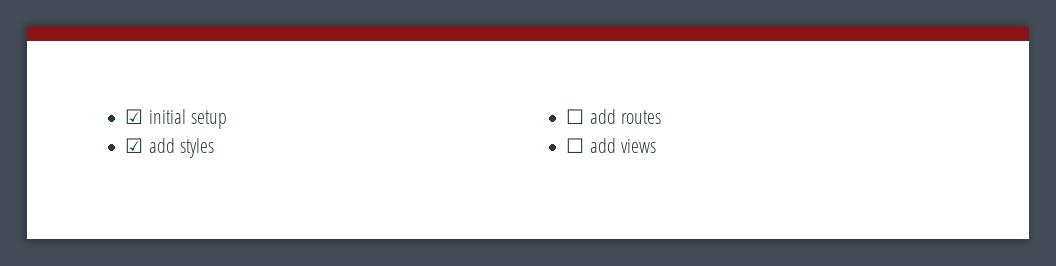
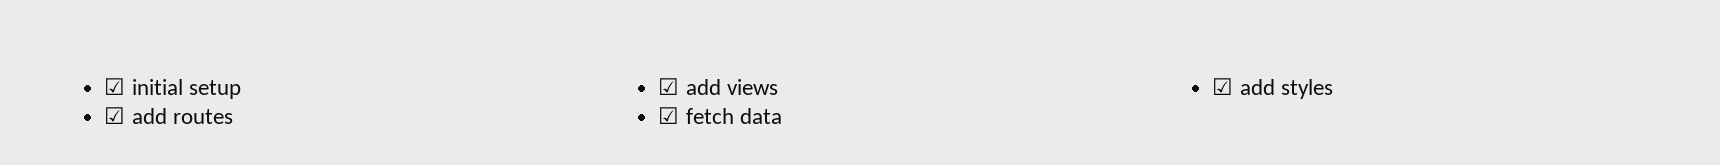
- ☑ add styles
- ☐ add routes
+ ☑ add routes
- ☐ add views
+ ☑ add views
+ ☑ fetch data
+ ☑ add styles

